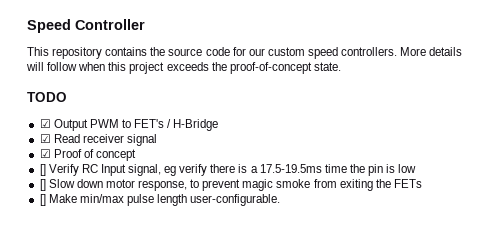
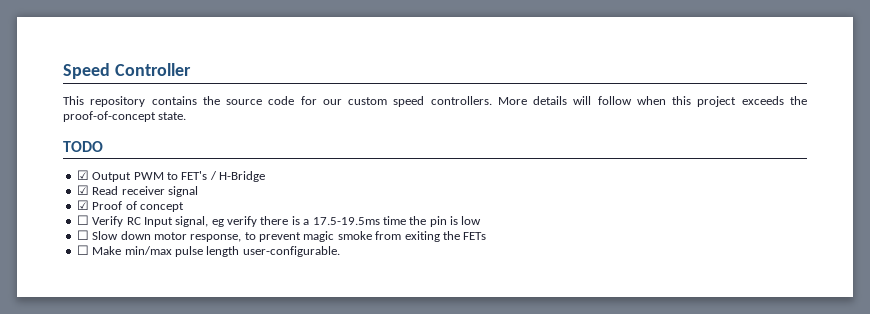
- [] Verify RC Input signal, eg verify there is a 17.5-19.5ms time the pin is low
+ ☐ Verify RC Input signal, eg verify there is a 17.5-19.5ms time the pin is low
- [] Slow down motor response, to prevent magic smoke from exiting the FETs
+ ☐ Slow down motor response, to prevent magic smoke from exiting the FETs
- [] Make min/max pulse length user-configurable.
+ ☐ Make min/max pulse length user-configurable.

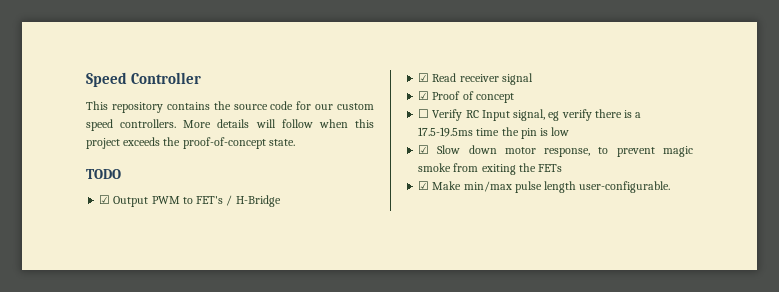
- ☐ Slow down motor response, to prevent magic smoke from exiting the FETs
+ ☑ Slow down motor response, to prevent magic smoke from exiting the FETs
- ☐ Make min/max pulse length user-configurable.
+ ☑ Make min/max pulse length user-configurable.

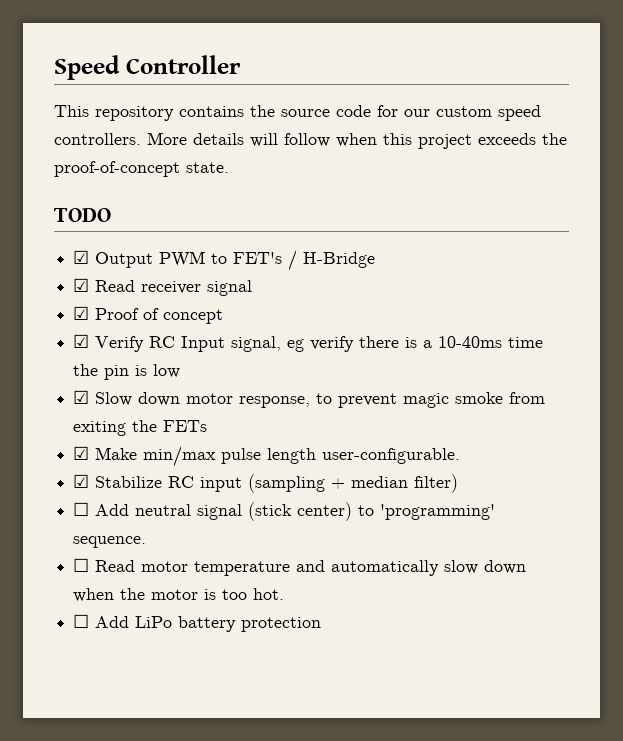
- ☐ Verify RC Input signal, eg verify there is a 17.5-19.5ms time the pin is low
+ ☑ Verify RC Input signal, eg verify there is a 10-40ms time the pin is low
+ ☑ Stabilize RC input (sampling + median filter)
+ ☐ Add neutral signal (stick center) to 'programming' sequence.
+ ☐ Read motor temperature and automatically slow down when the motor is too hot.
+ ☐ Add LiPo battery protection

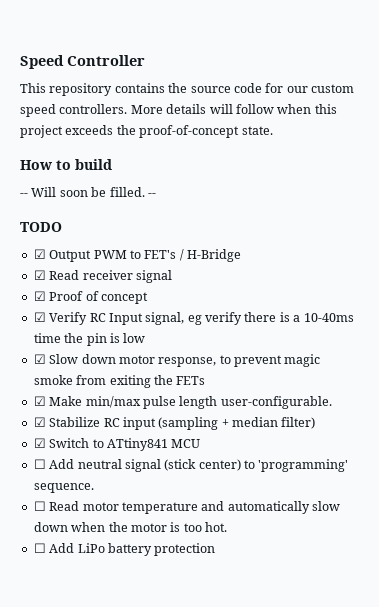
+ How to build
+ -- Will soon be filled. --
+ ☑ Switch to ATtiny841 MCU

